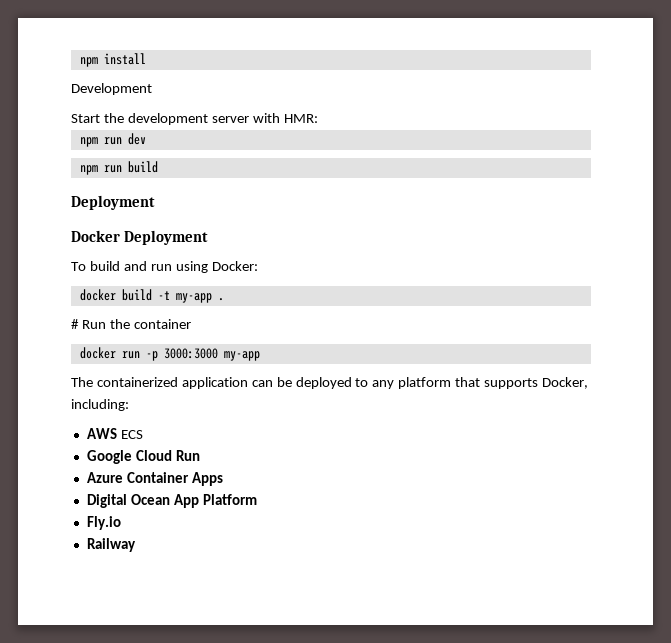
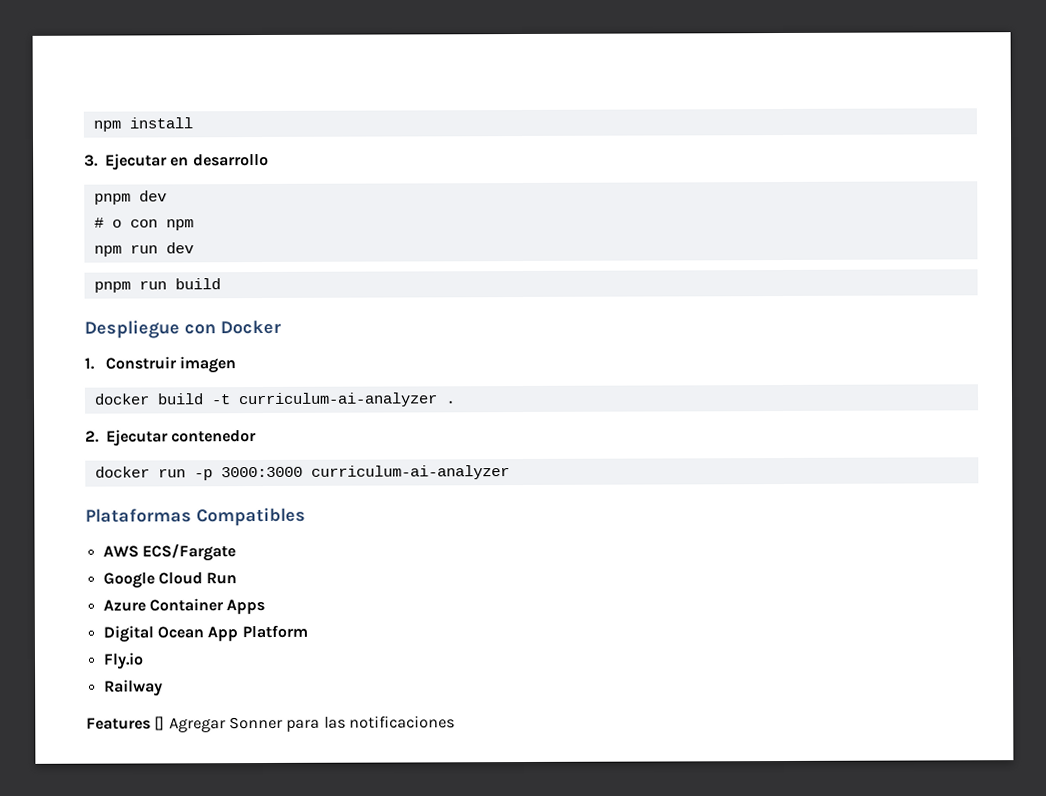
- Development
- Start the development server with HMR:
+ 3. Ejecutar en desarrollo
+ pnpm dev
+ # o con npm
- npm run build
- Deployment
- Docker Deployment
- To build and run using Docker:
+ pnpm run build
+ Despliegue con Docker
+ 1. Construir imagen
- docker build -t my-app .
+ docker build -t curriculum-ai-analyzer .
- # Run the container
+ 2. Ejecutar contenedor
- docker run -p 3000:3000 my-app
- The containerized application can be deployed to any platform that supports Docker, including:
+ docker run -p 3000:3000 curriculum-ai-analyzer
+ Plataformas Compatibles
- AWS ECS
+ AWS ECS/Fargate
+ Features [] Agregar Sonner para las notificaciones

